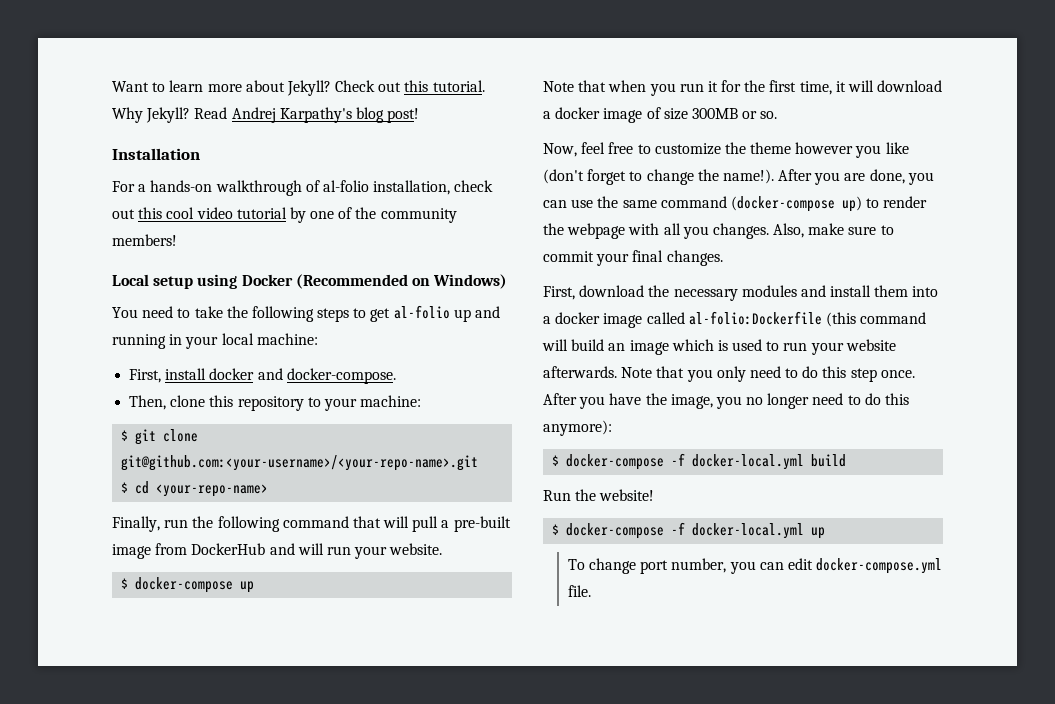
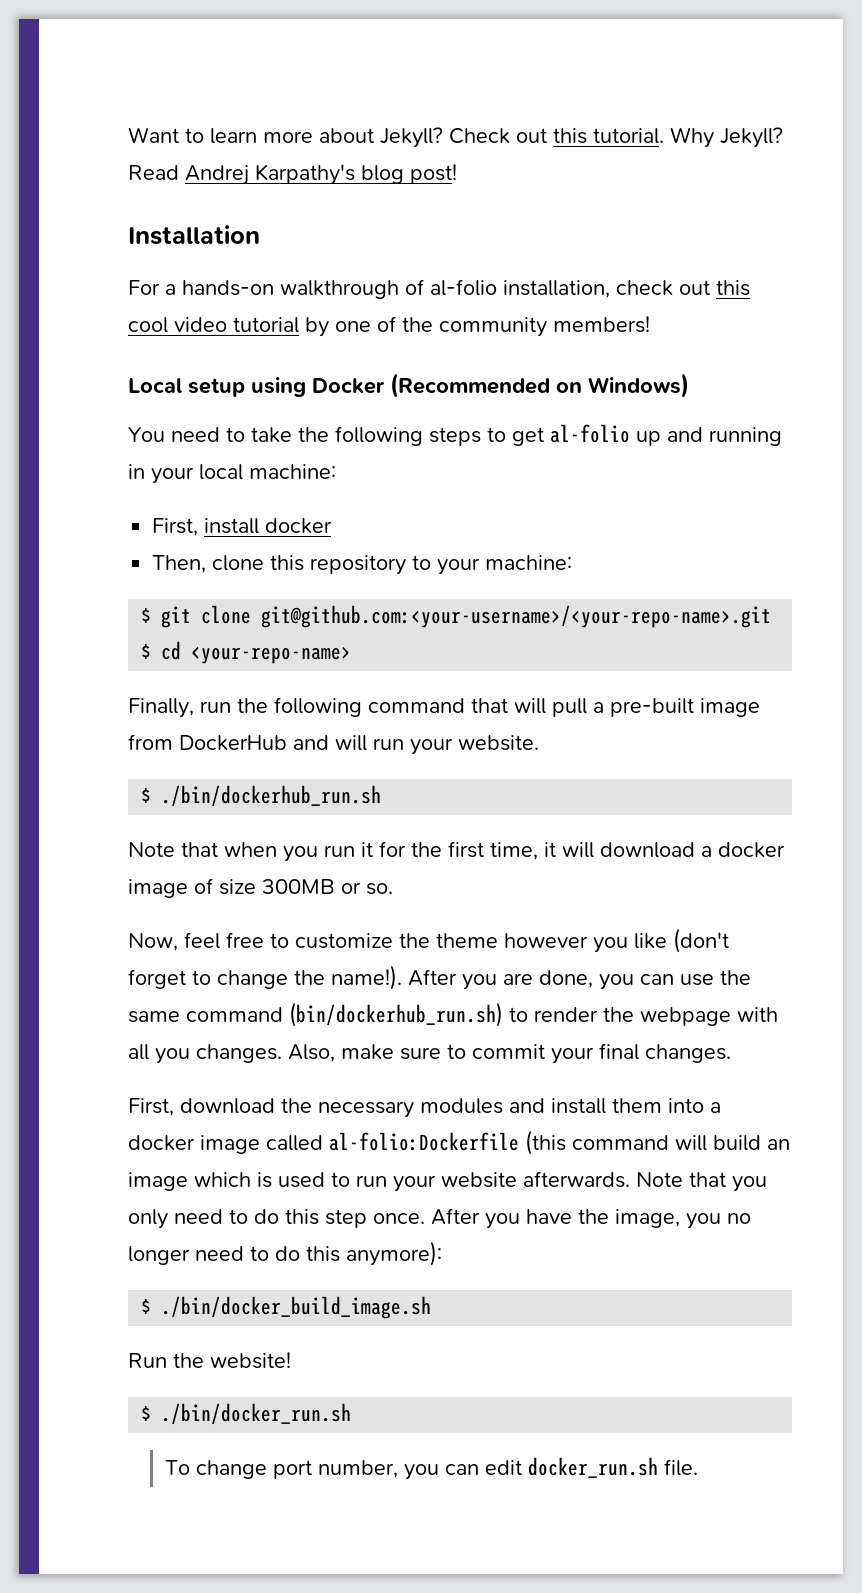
- First, install docker and docker-compose.
+ First, install docker
- $ docker-compose up
+ $ ./bin/dockerhub_run.sh
- After you are done, you can use the same command (docker-compose up) to render the webpage with all you changes.
+ After you are done, you can use the same command (bin/dockerhub_run.sh) to render the webpage with all you changes.
- $ docker-compose -f docker-local.yml build
+ $ ./bin/docker_build_image.sh
- $ docker-compose -f docker-local.yml up
+ $ ./bin/docker_run.sh
- To change port number, you can edit docker-compose.yml file.
+ To change port number, you can edit docker_run.sh file.

